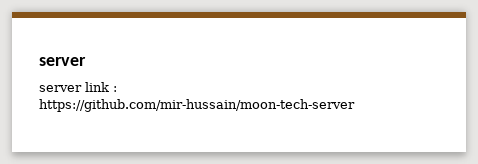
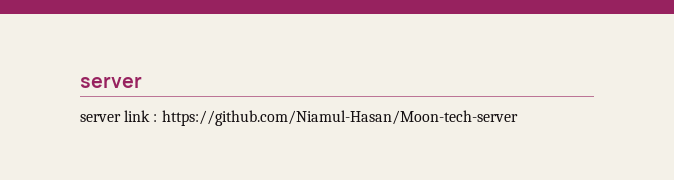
- server link : https://github.com/mir-hussain/moon-tech-server
+ server link : https://github.com/Niamul-Hasan/Moon-tech-server

